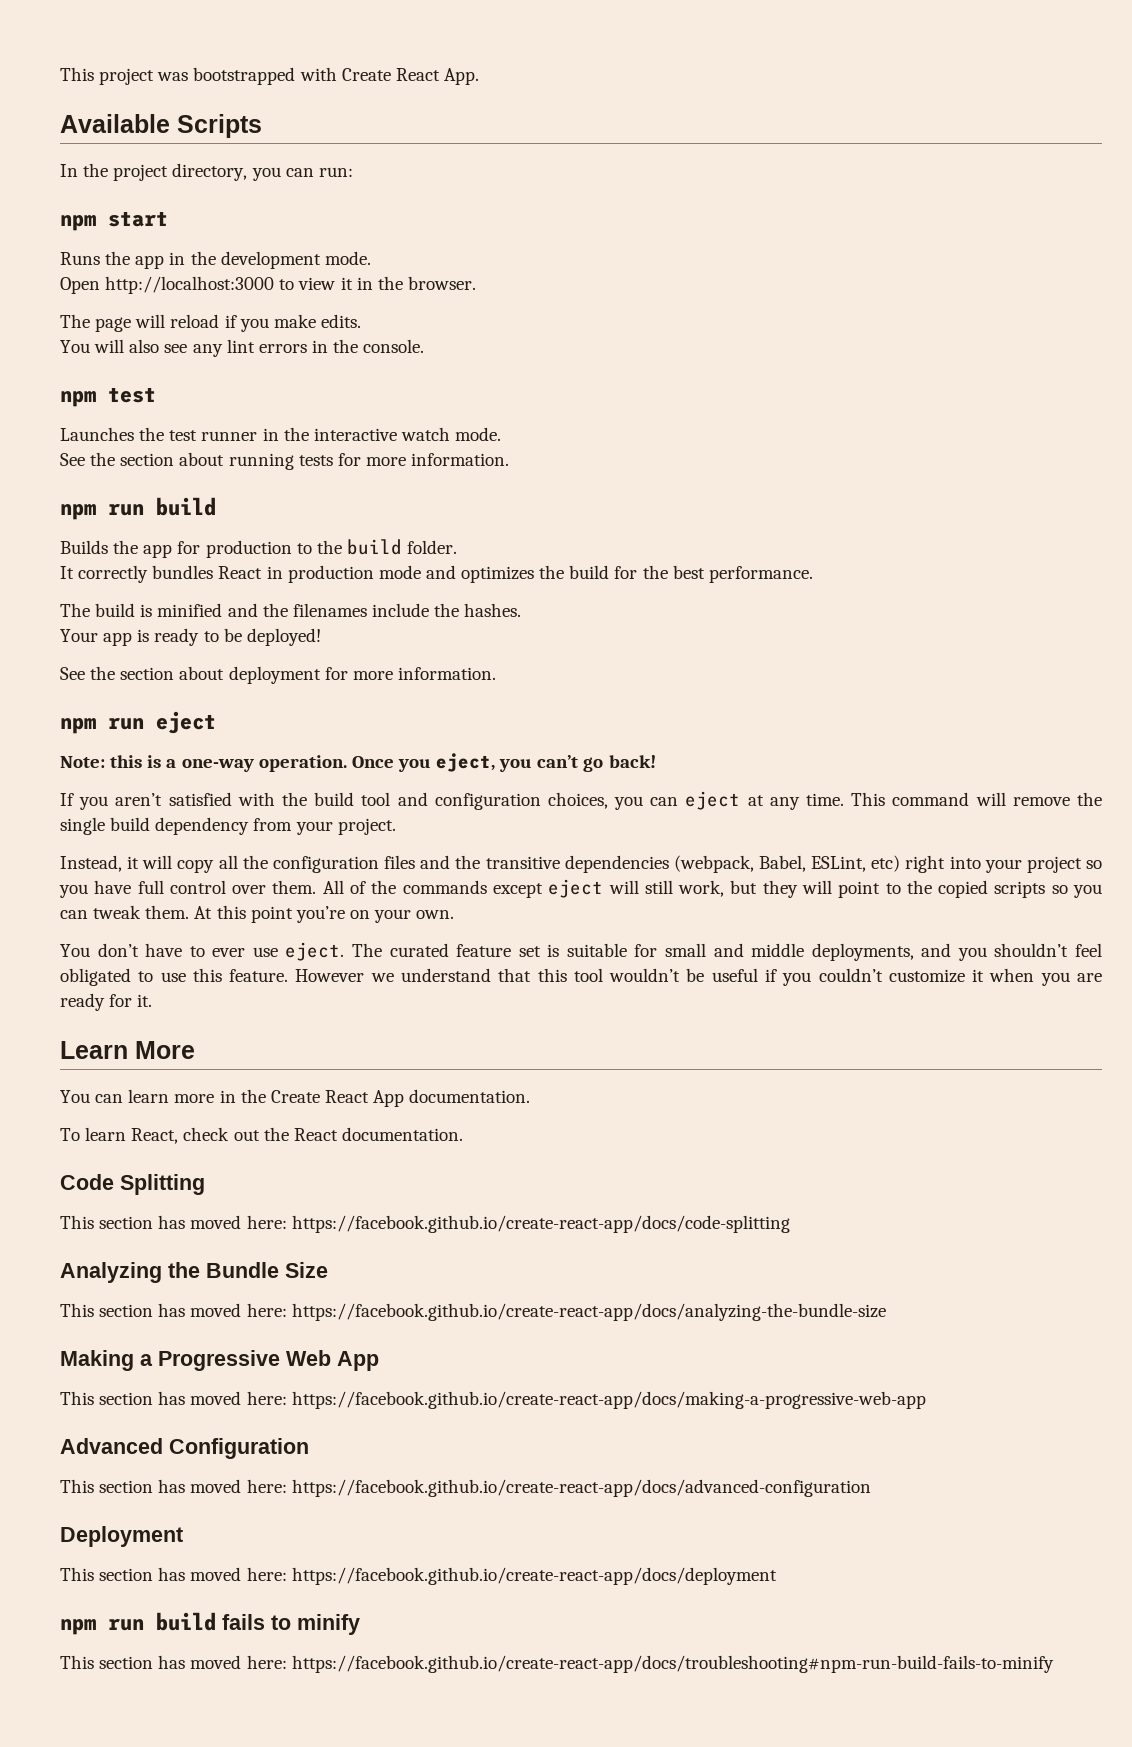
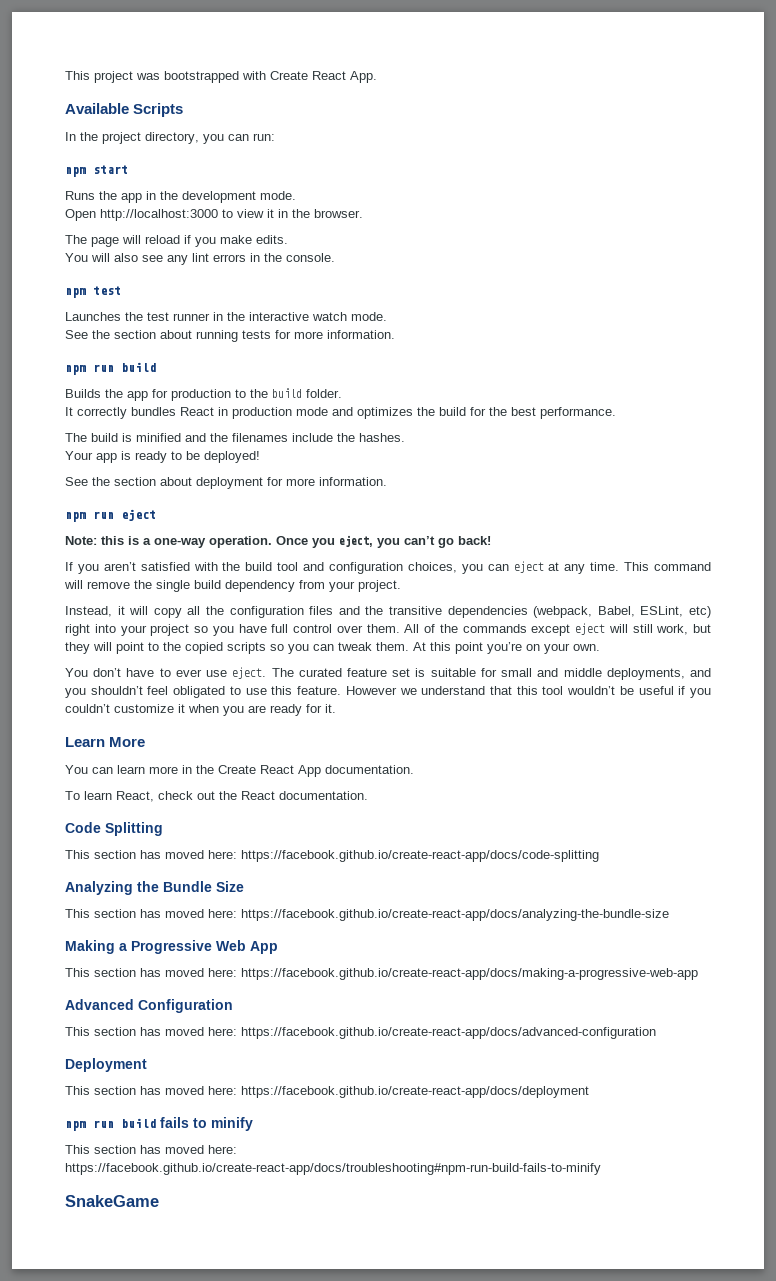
+ SnakeGame

